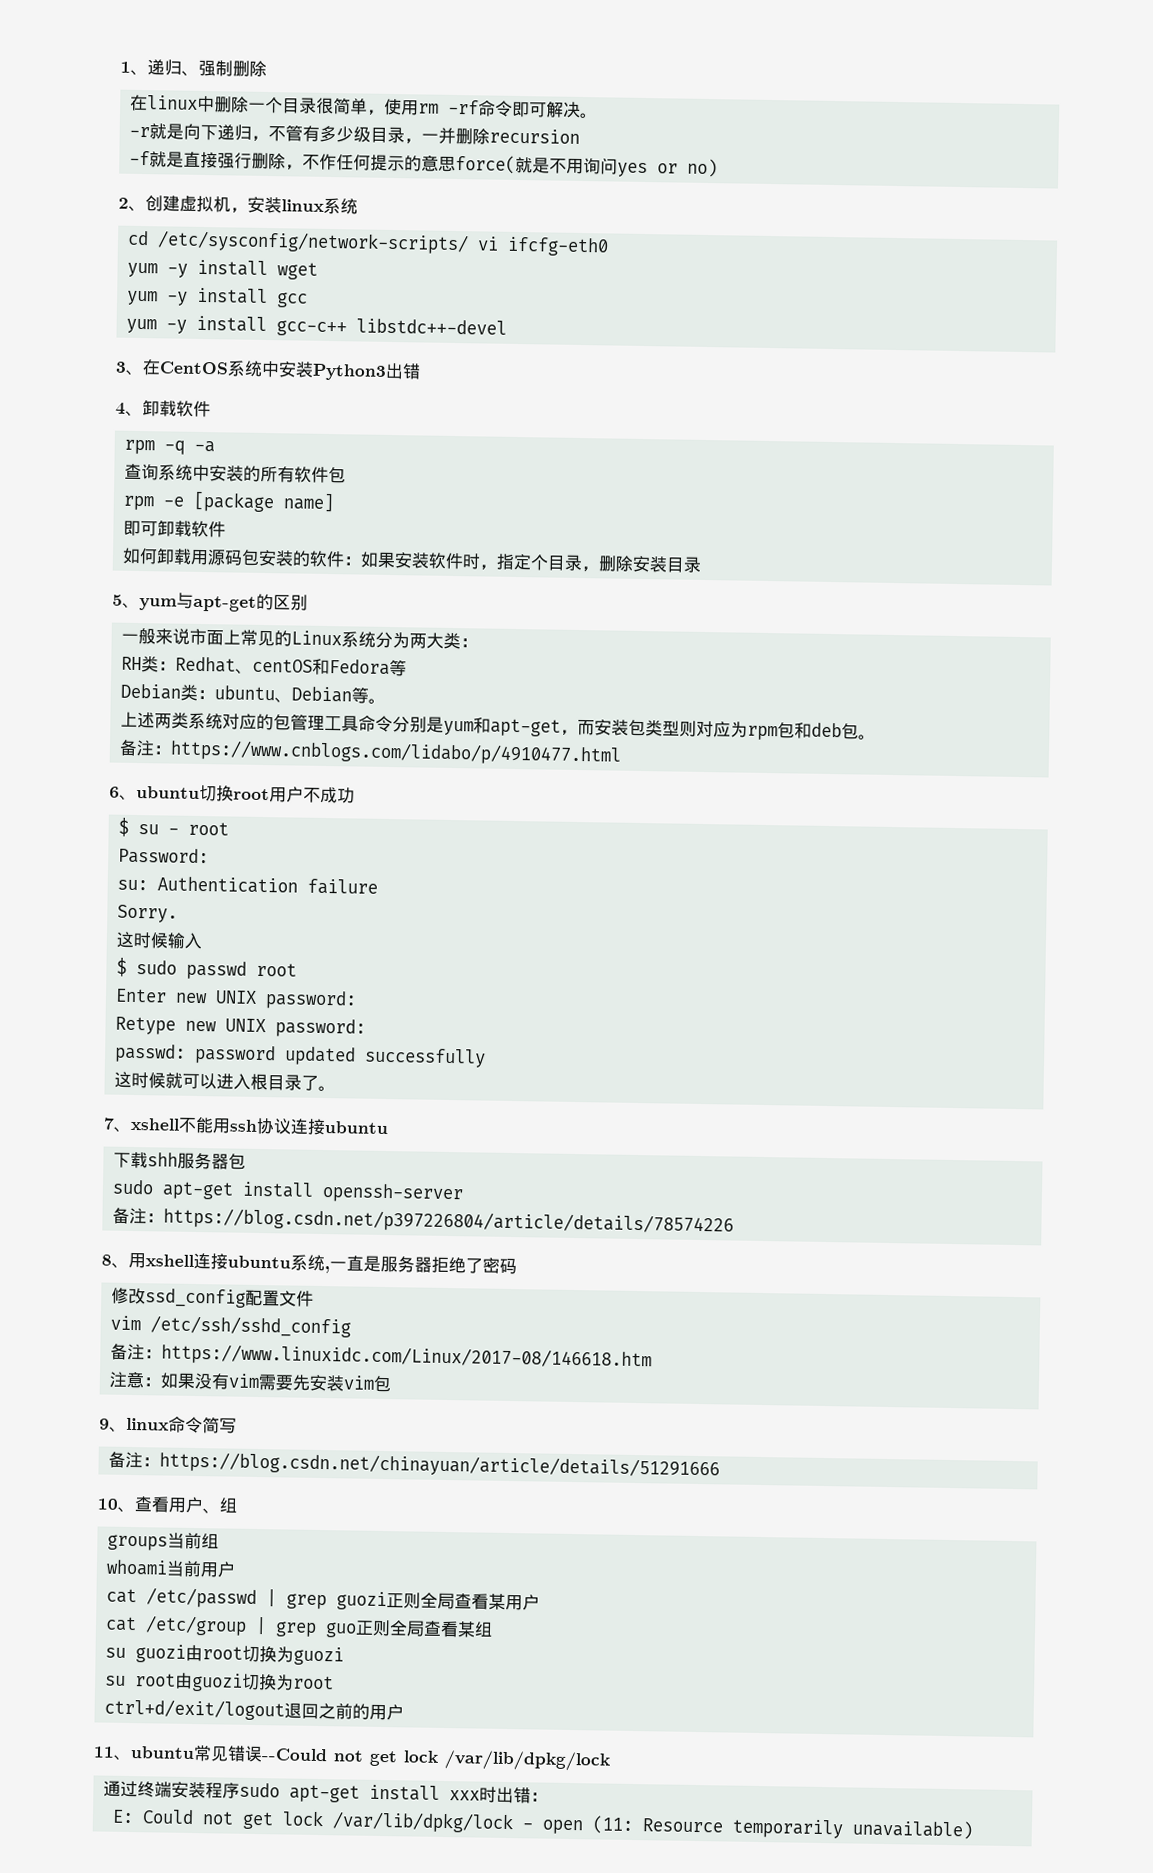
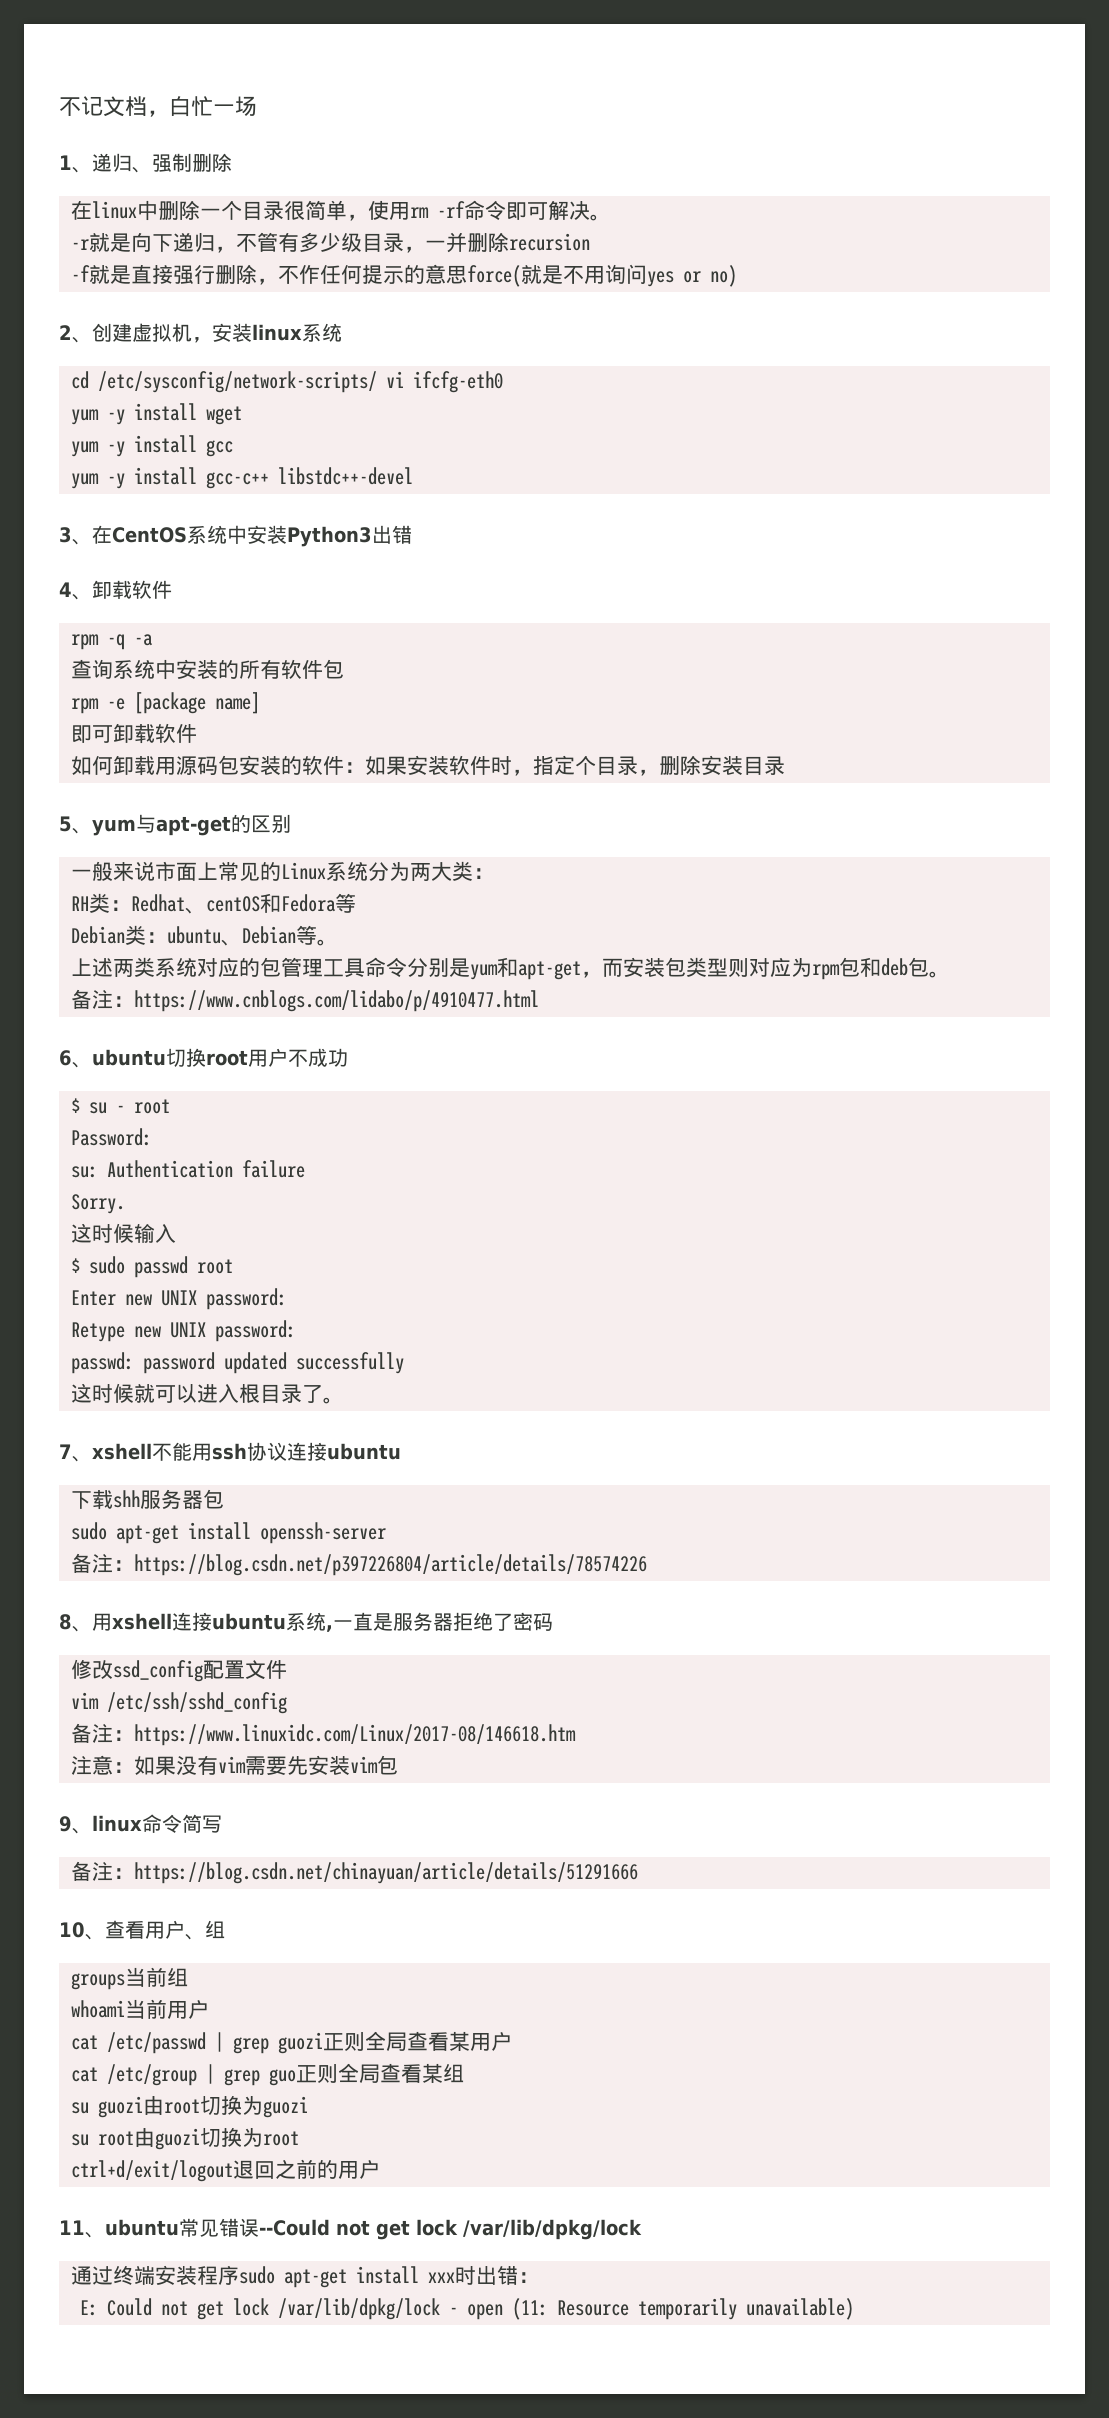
+ 不记文档，白忙一场

